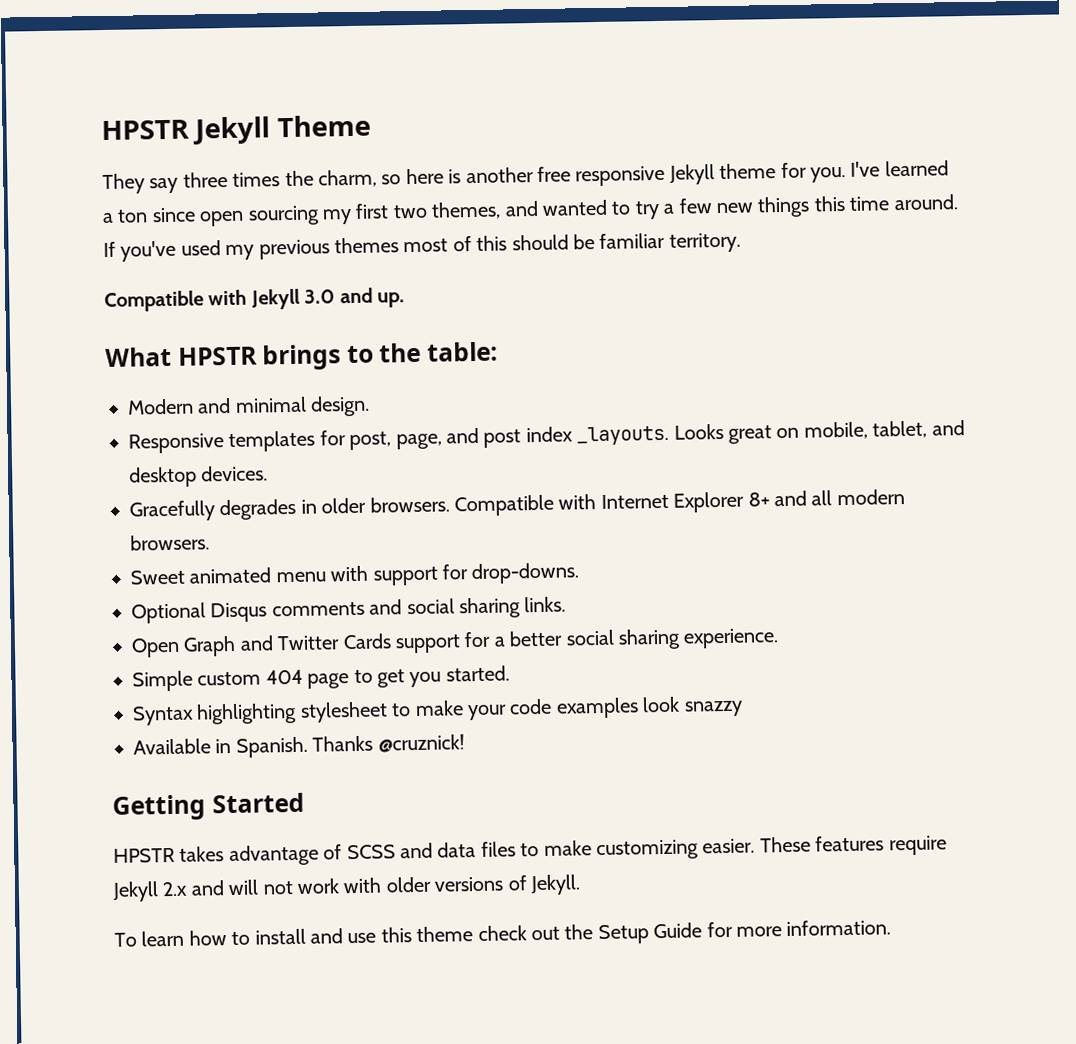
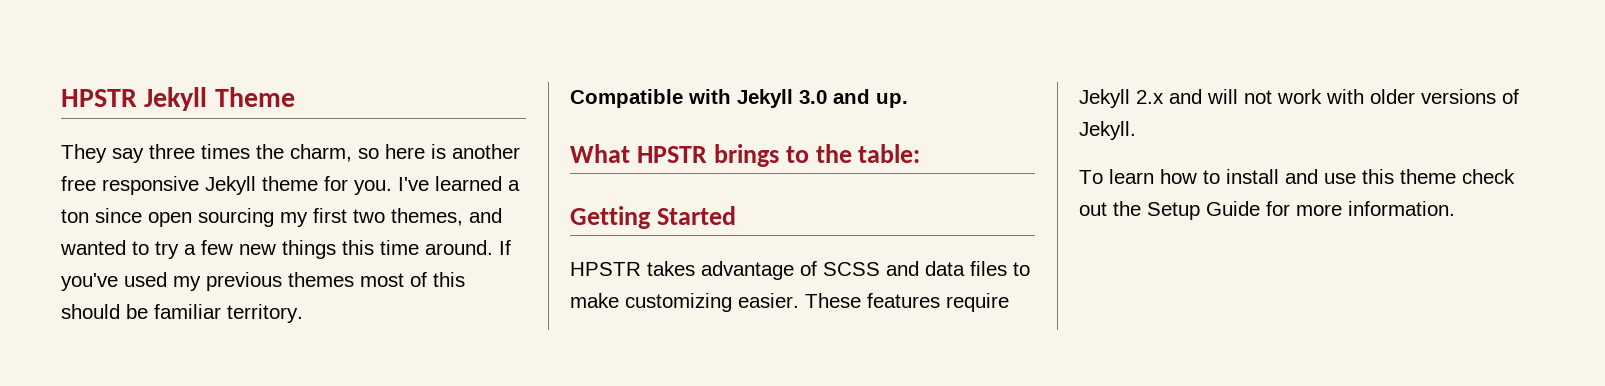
- Modern and minimal design.
- Responsive templates for post, page, and post index _layouts. Looks great on mobile, tablet, and desktop devices.
- Gracefully degrades in older browsers. Compatible with Internet Explorer 8+ and all modern browsers.
- Sweet animated menu with support for drop-downs.
- Optional Disqus comments and social sharing links.
- Open Graph and Twitter Cards support for a better social sharing experience.
- Simple custom 404 page to get you started.
- Syntax highlighting stylesheet to make your code examples look snazzy
- Available in Spanish. Thanks @cruznick!

